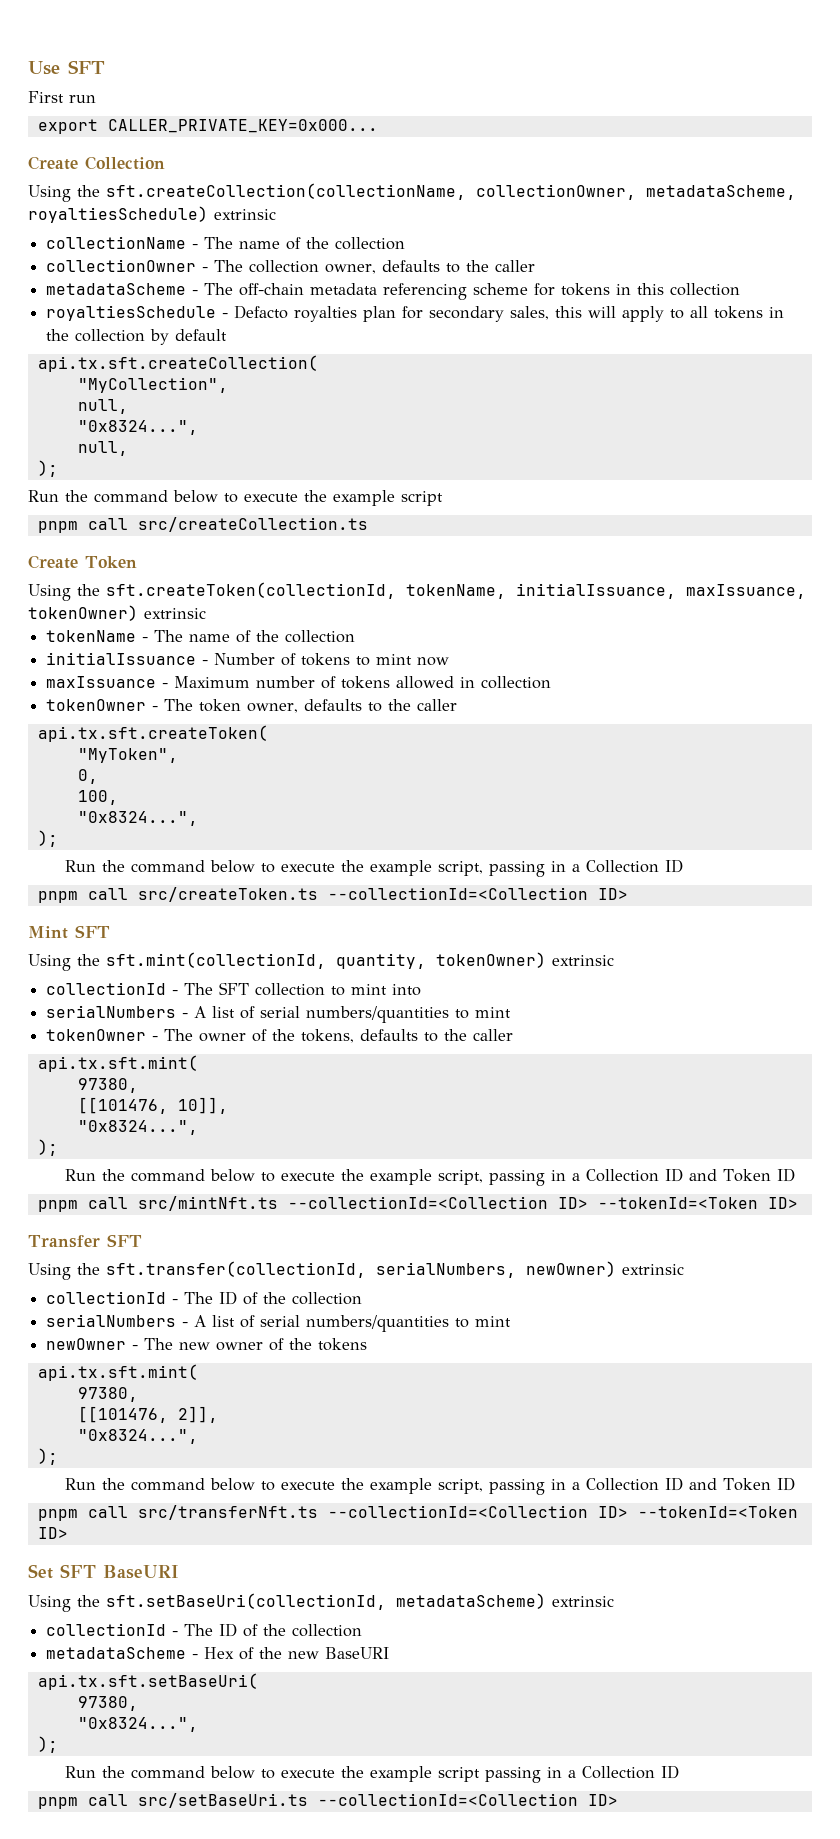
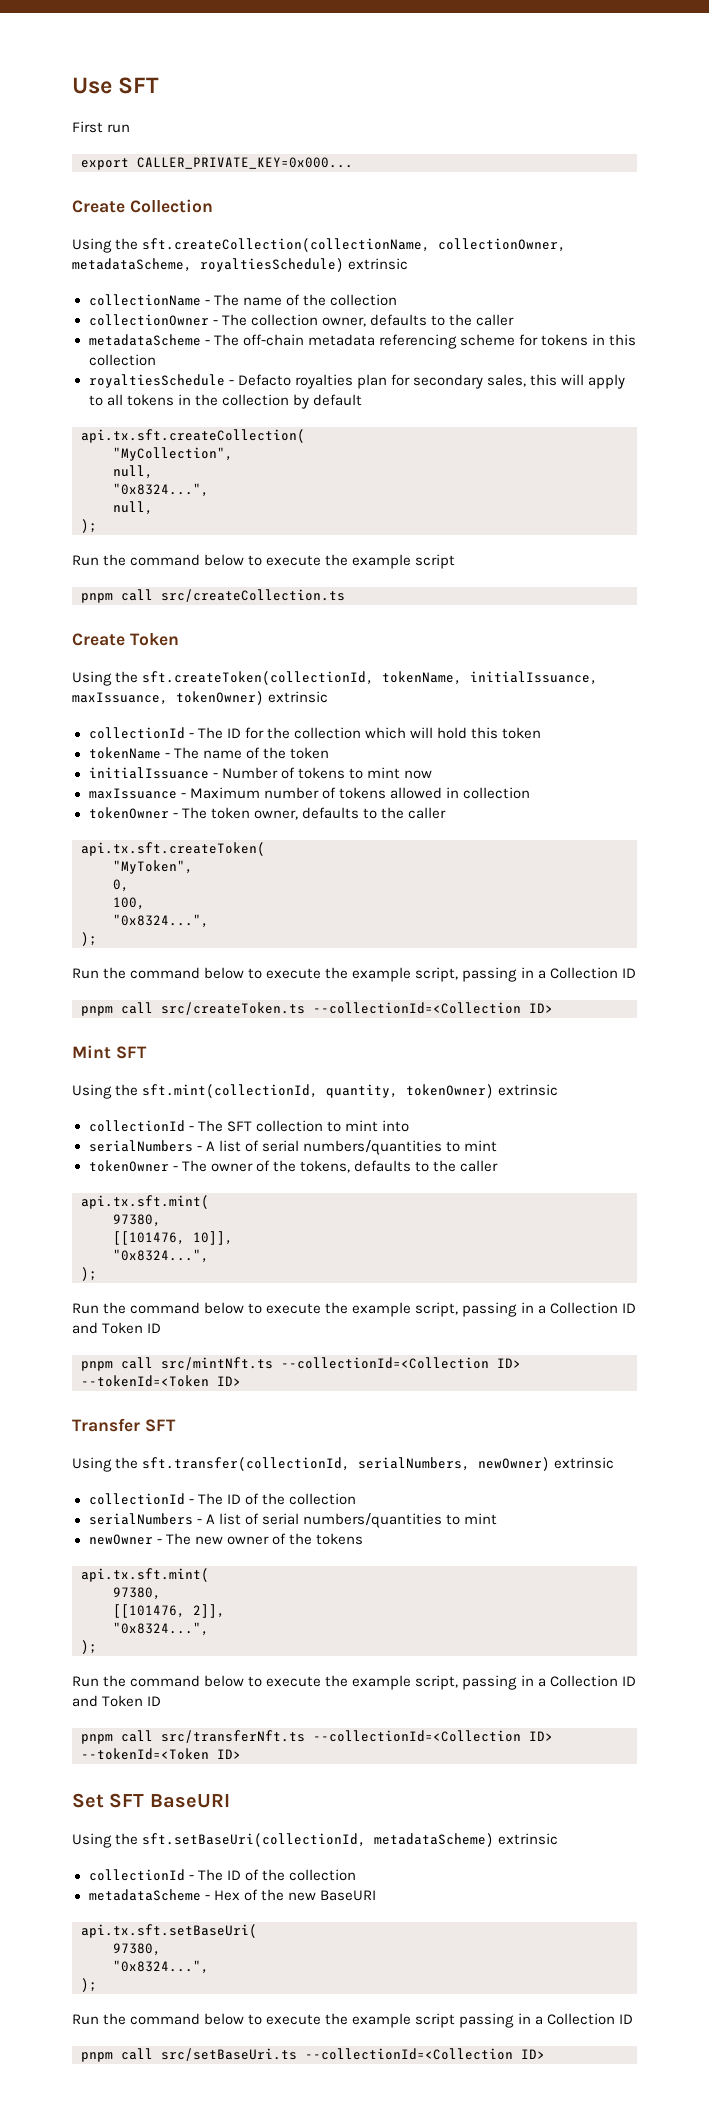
+ collectionId - The ID for the collection which will hold this token
- tokenName - The name of the collection
+ tokenName - The name of the token

